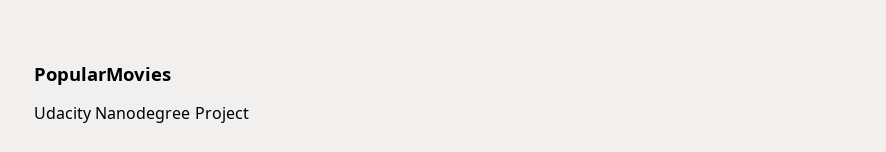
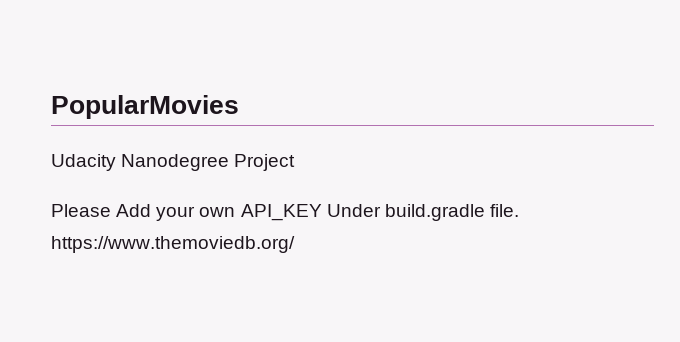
+ Please Add your own API_KEY Under build.gradle file. https://www.themoviedb.org/

